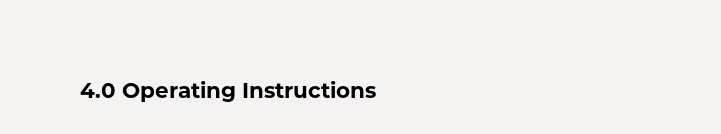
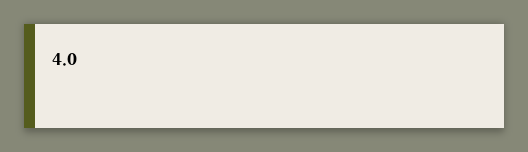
- 4.0 Operating Instructions
+ 4.0

